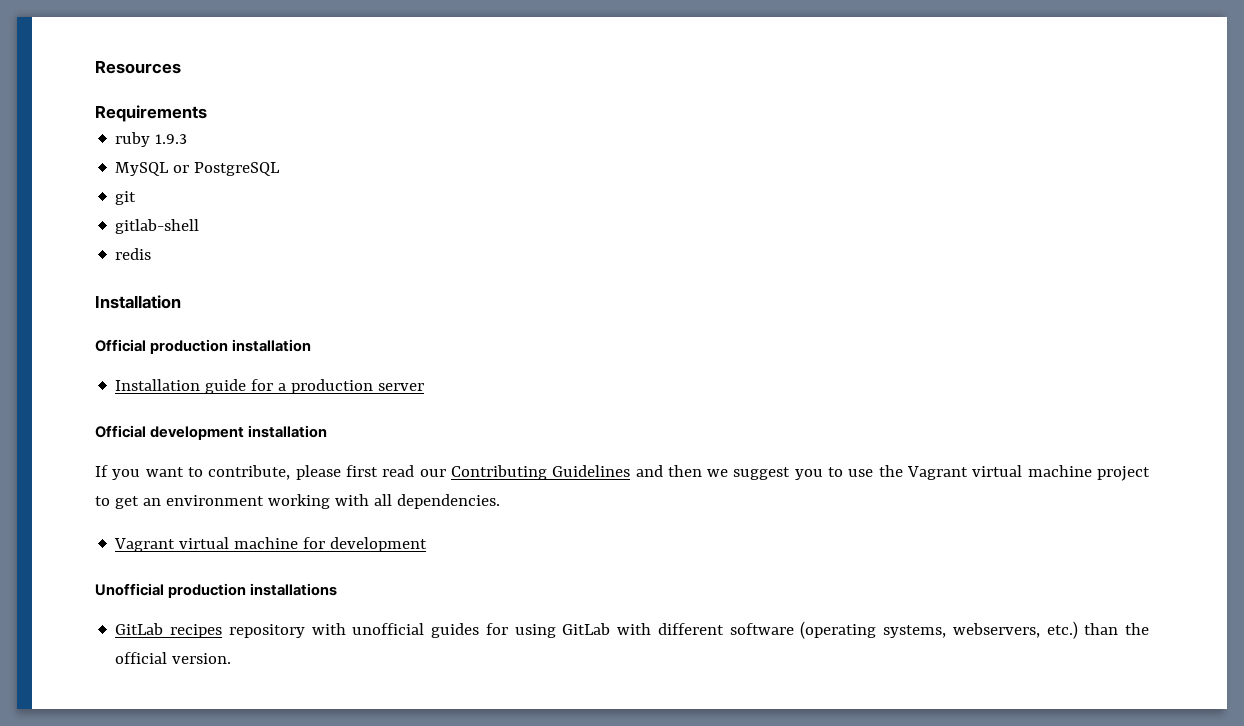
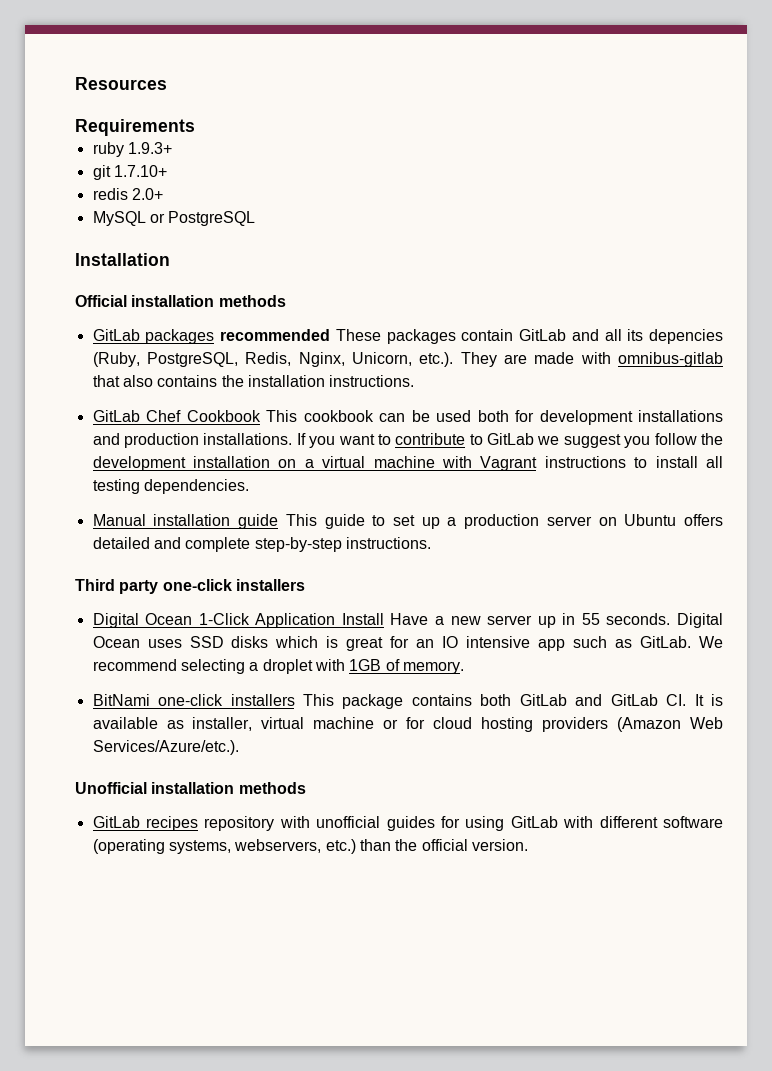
- ruby 1.9.3
+ ruby 1.9.3+
+ git 1.7.10+
+ redis 2.0+
- git
- gitlab-shell
- redis
- Official production installation
- Installation guide for a production server
- Official development installation
- If you want to contribute, please first read our Contributing Guidelines and then we suggest you to use the Vagrant virtual machine project to get an environment working with all dependencies.
- Vagrant virtual machine for development
+ Official installation methods
+ GitLab packages recommended These packages contain GitLab and all its depencies (Ruby, PostgreSQL, Redis, Nginx, Unicorn, etc.). They are made with omnibus-gitlab that also contains the installation instructions.
+ GitLab Chef Cookbook This cookbook can be used both for development installations and production installations. If you want to contribute to GitLab we suggest you follow the development installation on a virtual machine with Vagrant instructions to install all testing dependencies.
+ Manual installation guide This guide to set up a production server on Ubuntu offers detailed and complete step-by-step instructions.
+ Third party one-click installers
+ Digital Ocean 1-Click Application Install Have a new server up in 55 seconds. Digital Ocean uses SSD disks which is great for an IO intensive app such as GitLab. We recommend selecting a droplet with 1GB of memory.
+ BitNami one-click installers This package contains both GitLab and GitLab CI. It is available as installer, virtual machine or for cloud hosting providers (Amazon Web Services/Azure/etc.).
- Unofficial production installations
+ Unofficial installation methods

